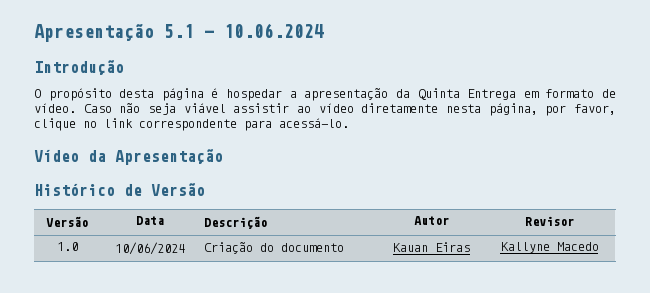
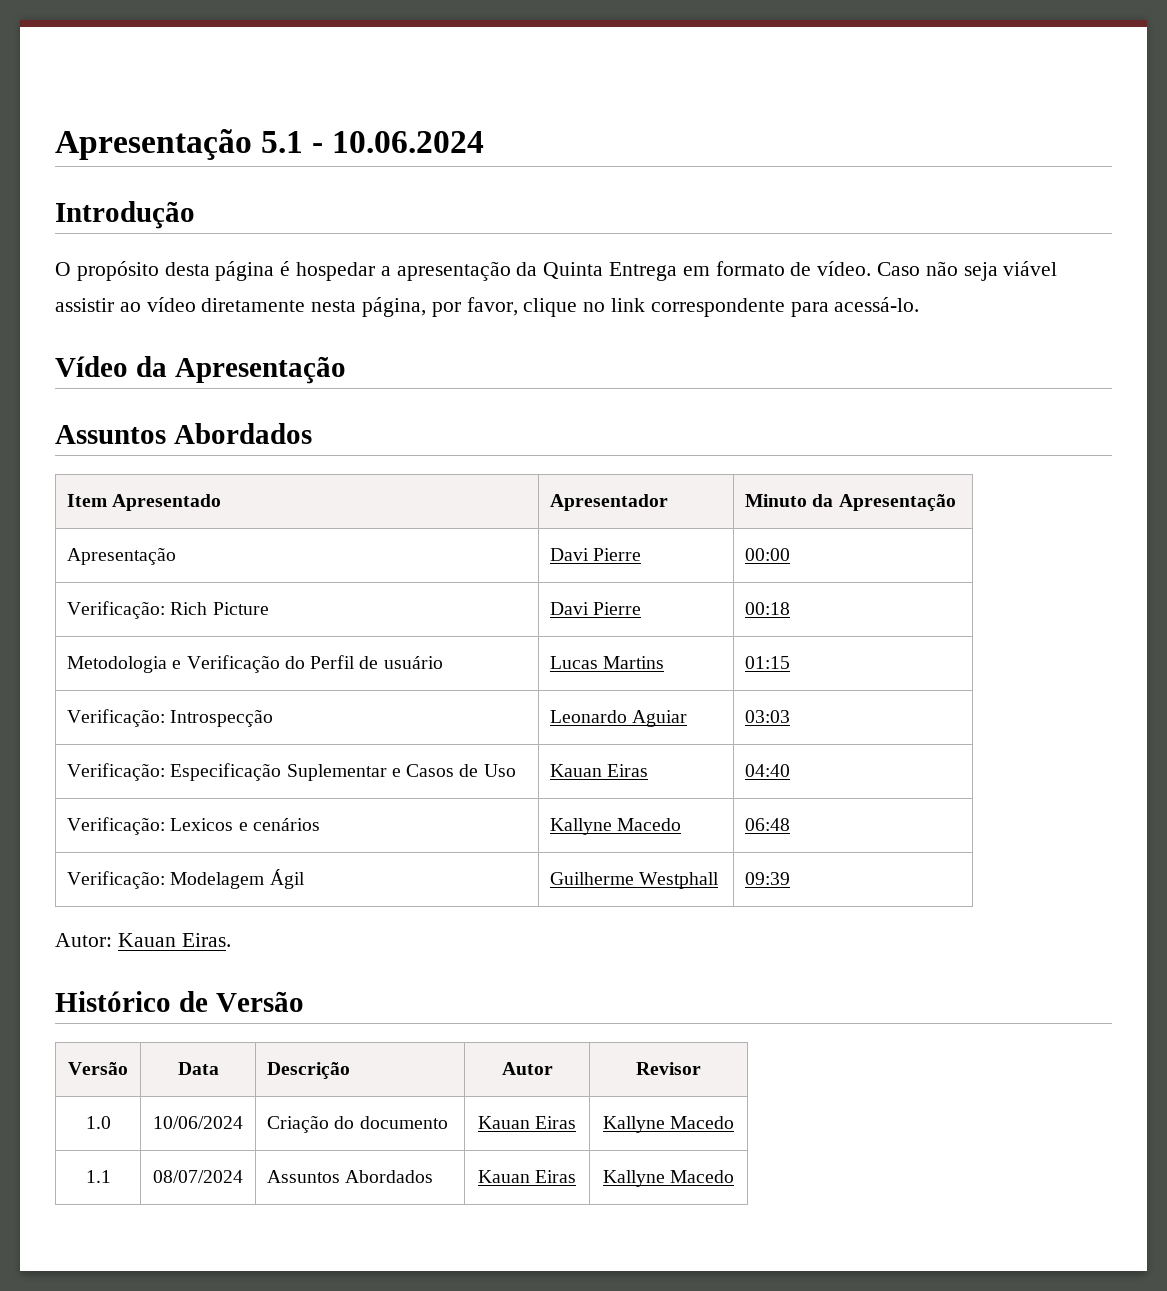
  Vídeo da Apresentação
+ Assuntos Abordados
+ Item Apresentado | Apresentador | Minuto da Apresentação
+ Apresentação | Davi Pierre | 00:00
+ Verificação: Rich Picture | Davi Pierre | 00:18
+ Metodologia e Verificação do Perfil de usuário | Lucas Martins | 01:15
+ Verificação: Introspecção | Leonardo Aguiar | 03:03
+ Verificação: Especificação Suplementar e Casos de Uso | Kauan Eiras | 04:40
+ Verificação: Lexicos e cenários | Kallyne Macedo | 06:48
+ Verificação: Modelagem Ágil | Guilherme Westphall | 09:39
+ Autor: Kauan Eiras.
+ 1.1 | 08/07/2024 | Assuntos Abordados | Kauan Eiras | Kallyne Macedo

